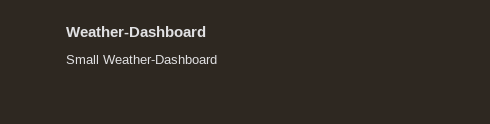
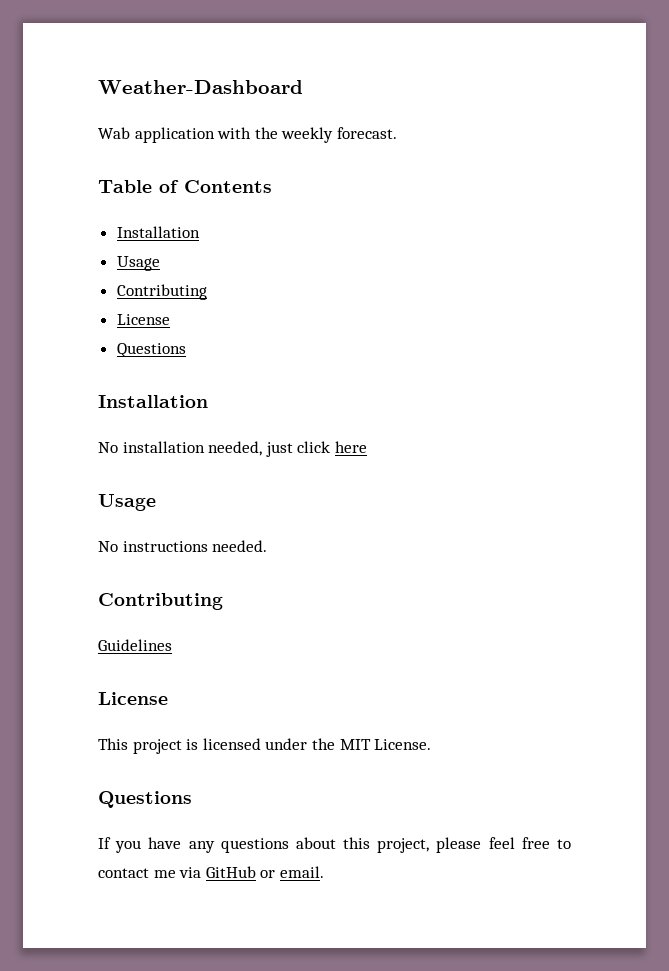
- Small Weather-Dashboard
+ Wab application with the weekly forecast.
+ Table of Contents
+ Installation
+ Usage
+ Contributing
+ License
+ Questions
+ Installation
+ No installation needed, just click here
+ Usage
+ No instructions needed.
+ Contributing
+ Guidelines
+ License
+ This project is licensed under the MIT License.
+ Questions
+ If you have any questions about this project, please feel free to contact me via GitHub or email.

